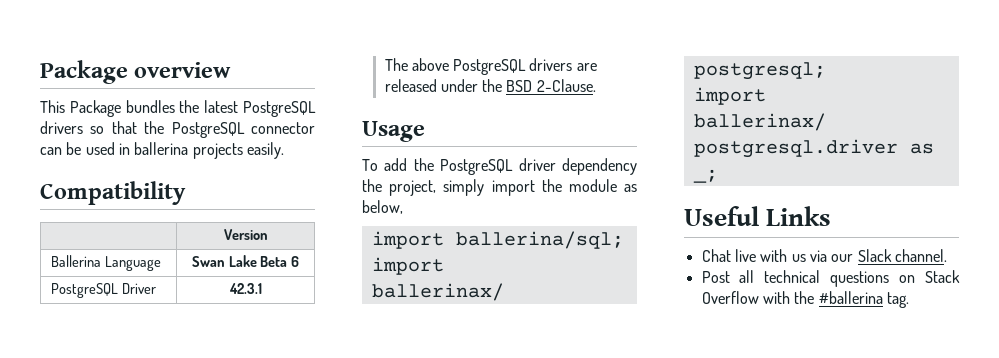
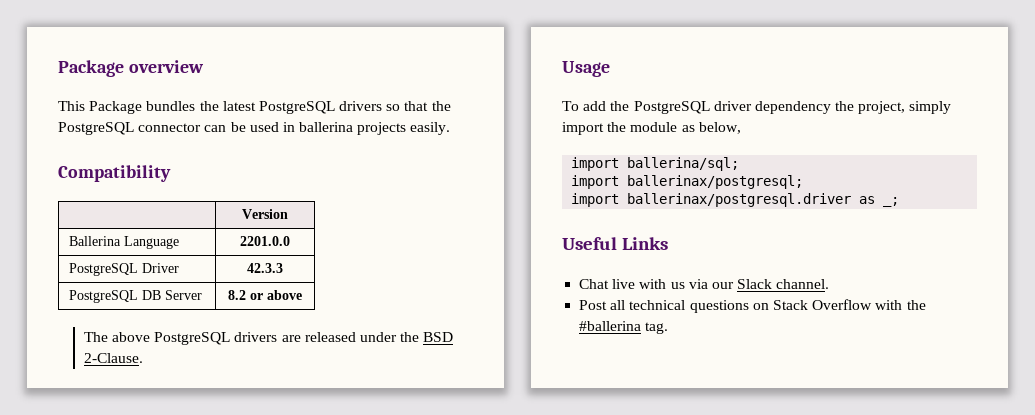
- Ballerina Language | Swan Lake Beta 6
- PostgreSQL Driver | 42.3.1
+ Ballerina Language | 2201.0.0
+ PostgreSQL Driver | 42.3.3
+ PostgreSQL DB Server | 8.2 or above

